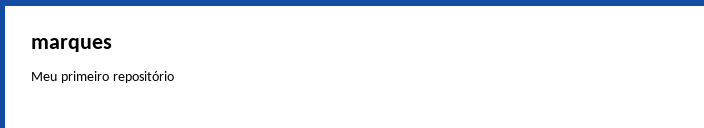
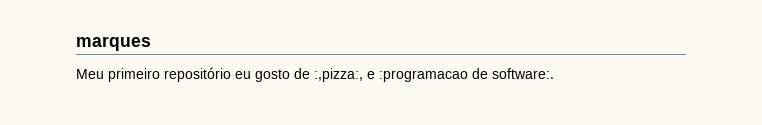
- Meu primeiro repositório
+ Meu primeiro repositório eu gosto de :,pizza:, e :programacao de software:.

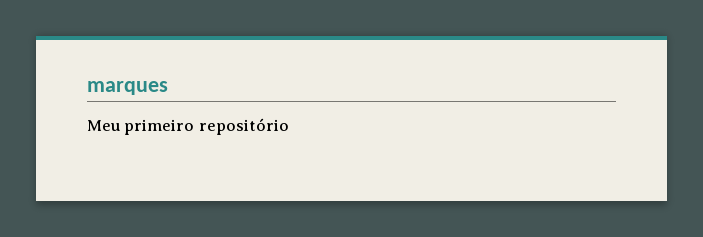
- Meu primeiro repositório eu gosto de :,pizza:, e :programacao de software:.
+ Meu primeiro repositório

